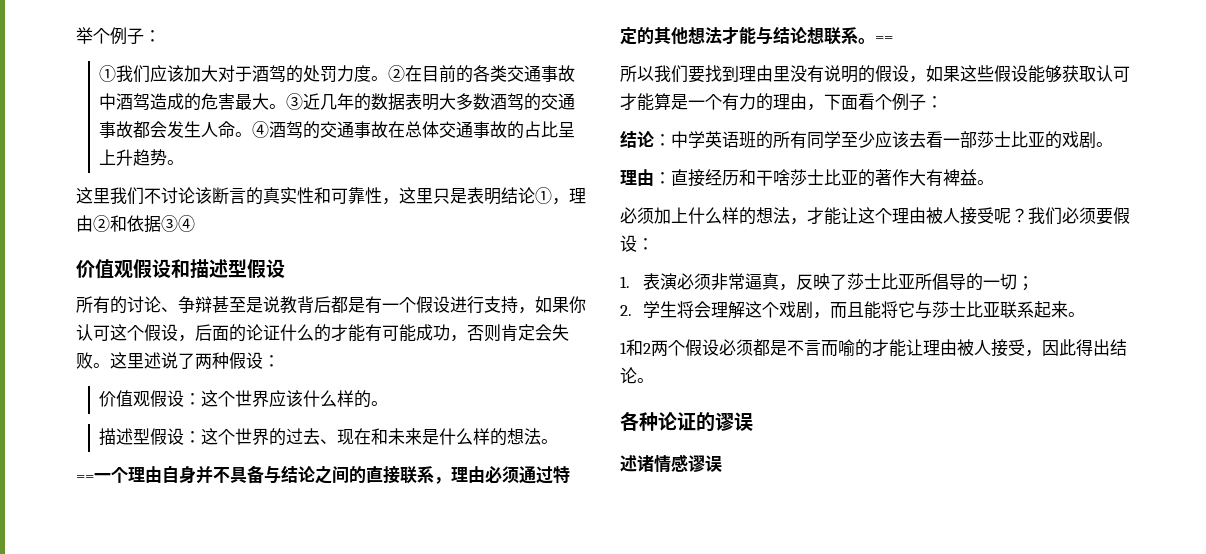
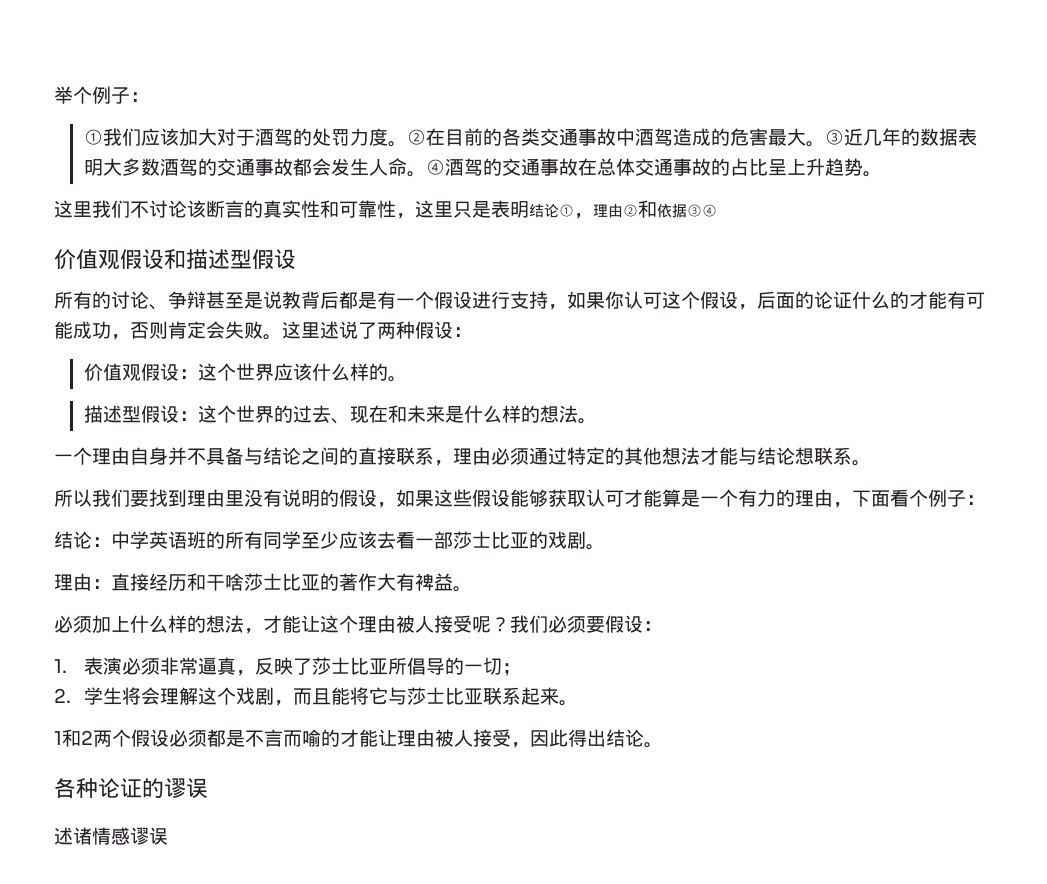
- ==一个理由自身并不具备与结论之间的直接联系，理由必须通过特定的其他想法才能与结论想联系。==
+ 一个理由自身并不具备与结论之间的直接联系，理由必须通过特定的其他想法才能与结论想联系。

